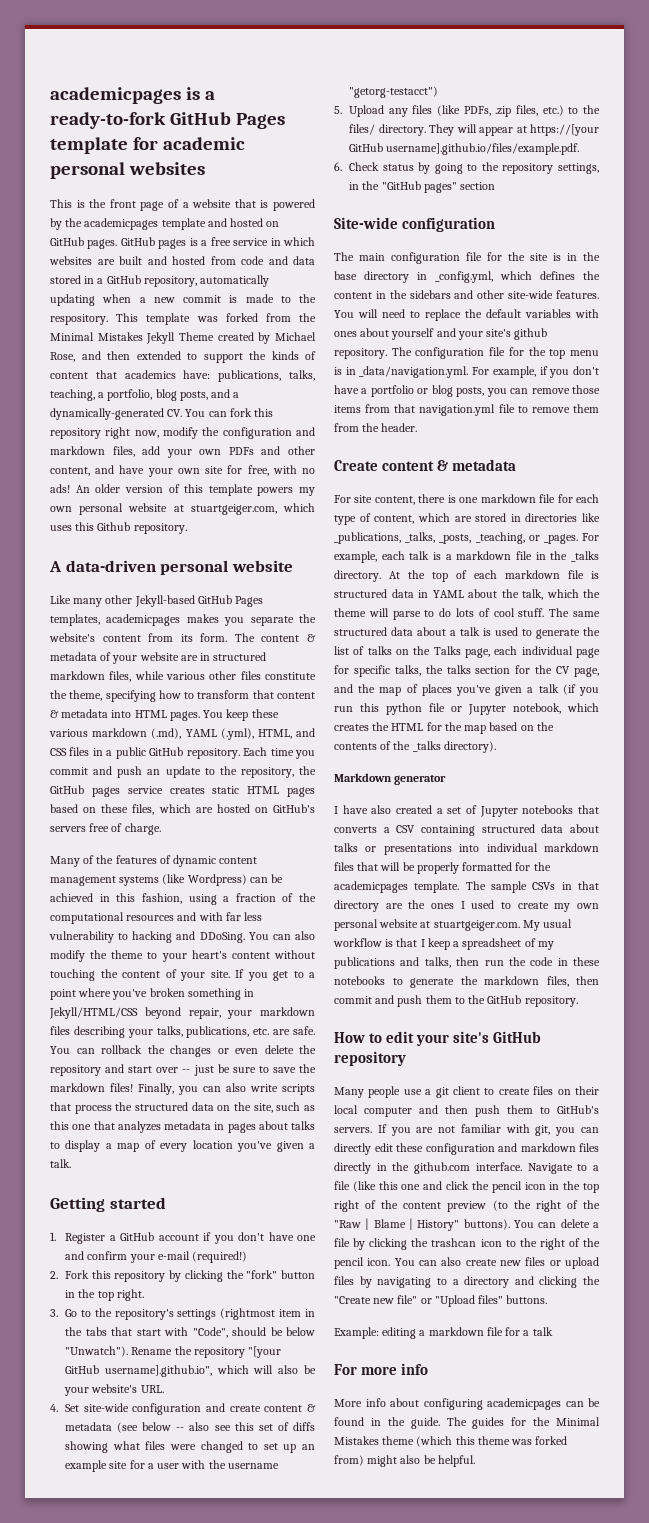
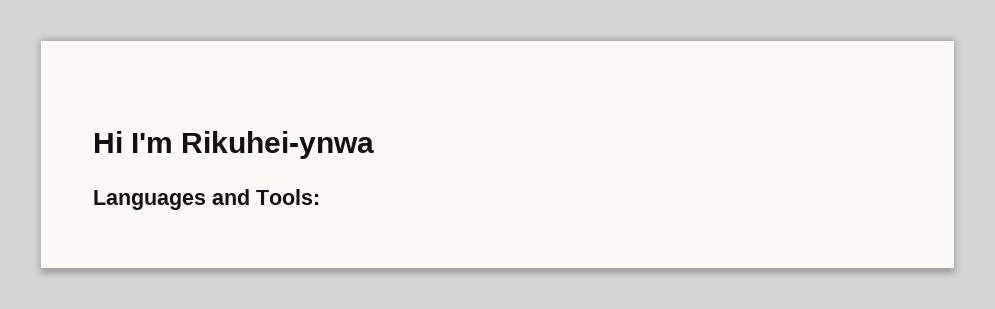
- academicpages is a ready-to-fork GitHub Pages template for academic personal websites
- This is the front page of a website that is powered by the academicpages template and hosted on GitHub pages. GitHub pages is a free service in which websites are built and hosted from code and data stored in a GitHub repository, automatically updating when a new commit is made to the respository. This template was forked from the Minimal Mistakes Jekyll Theme created by Michael Rose, and then extended to support the kinds of content that academics have: publications, talks, teaching, a portfolio, blog posts, and a dynamically-generated CV. You can fork this repository right now, modify the configuration and markdown files, add your own PDFs and other content, and have your own site for free, with no ads! An older version of this template powers my own personal website at stuartgeiger.com, which uses this Github repository.
- A data-driven personal website
- Like many other Jekyll-based GitHub Pages templates, academicpages makes you separate the website's content from its form. The content & metadata of your website are in structured markdown files, while various other files constitute the theme, specifying how to transform that content & metadata into HTML pages. You keep these various markdown (.md), YAML (.yml), HTML, and CSS files in a public GitHub repository. Each time you commit and push an update to the repository, the GitHub pages service creates static HTML pages based on these files, which are hosted on GitHub's servers free of charge.
- Many of the features of dynamic content management systems (like Wordpress) can be achieved in this fashion, using a fraction of the computational resources and with far less vulnerability to hacking and DDoSing. You can also modify the theme to your heart's content without touching the content of your site. If you get to a point where you've broken something in Jekyll/HTML/CSS beyond repair, your markdown files describing your talks, publications, etc. are safe. You can rollback the changes or even delete the repository and start over -- just be sure to save the markdown files! Finally, you can also write scripts that process the structured data on the site, such as this one that analyzes metadata in pages about talks to display a map of every location you've given a talk.
- Getting started
- 1. Register a GitHub account if you don't have one and confirm your e-mail (required!)
- 2. Fork this repository by clicking the "fork" button in the top right.
- 3. Go to the repository's settings (rightmost item in the tabs that start with "Code", should be below "Unwatch"). Rename the repository "[your GitHub username].github.io", which will also be your website's URL.
- 4. Set site-wide configuration and create content & metadata (see below -- also see this set of diffs showing what files were changed to set up an example site for a user with the username "getorg-testacct")
- 5. Upload any files (like PDFs, .zip files, etc.) to the files/ directory. They will appear at https://[your GitHub username].github.io/files/example.pdf.
- 6. Check status by going to the repository settings, in the "GitHub pages" section
- Site-wide configuration
- The main configuration file for the site is in the base directory in _config.yml, which defines the content in the sidebars and other site-wide features. You will need to replace the default variables with ones about yourself and your site's github repository. The configuration file for the top menu is in _data/navigation.yml. For example, if you don't have a portfolio or blog posts, you can remove those items from that navigation.yml file to remove them from the header.
- Create content & metadata
- For site content, there is one markdown file for each type of content, which are stored in directories like _publications, _talks, _posts, _teaching, or _pages. For example, each talk is a markdown file in the _talks directory. At the top of each markdown file is structured data in YAML about the talk, which the theme will parse to do lots of cool stuff. The same structured data about a talk is used to generate the list of talks on the Talks page, each individual page for specific talks, the talks section for the CV page, and the map of places you've given a talk (if you run this python file or Jupyter notebook, which creates the HTML for the map based on the contents of the _talks directory).
- Markdown generator
- I have also created a set of Jupyter notebooks that converts a CSV containing structured data about talks or presentations into individual markdown files that will be properly formatted for the academicpages template. The sample CSVs in that directory are the ones I used to create my own personal website at stuartgeiger.com. My usual workflow is that I keep a spreadsheet of my publications and talks, then run the code in these notebooks to generate the markdown files, then commit and push them to the GitHub repository.
- How to edit your site's GitHub repository
- Many people use a git client to create files on their local computer and then push them to GitHub's servers. If you are not familiar with git, you can directly edit these configuration and markdown files directly in the github.com interface. Navigate to a file (like this one and click the pencil icon in the top right of the content preview (to the right of the "Raw | Blame | History" buttons). You can delete a file by clicking the trashcan icon to the right of the pencil icon. You can also create new files or upload files by navigating to a directory and clicking the "Create new file" or "Upload files" buttons.
- Example: editing a markdown file for a talk
- For more info
- More info about configuring academicpages can be found in the guide. The guides for the Minimal Mistakes theme (which this theme was forked from) might also be helpful.
+ Hi I'm Rikuhei-ynwa
+ Languages and Tools:

